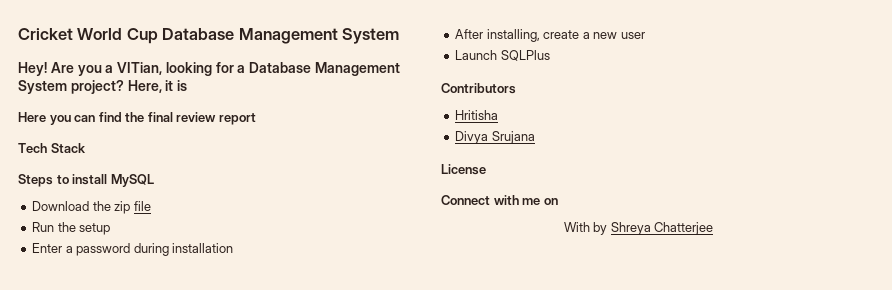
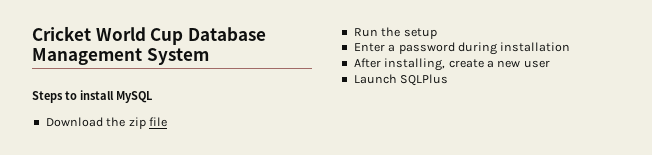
- Hey! Are you a VITian, looking for a Database Management System project? Here, it is
- Here you can find the final review report
- Tech Stack
- Contributors
- Hritisha
- Divya Srujana
- License
- Connect with me on
- With by Shreya Chatterjee

